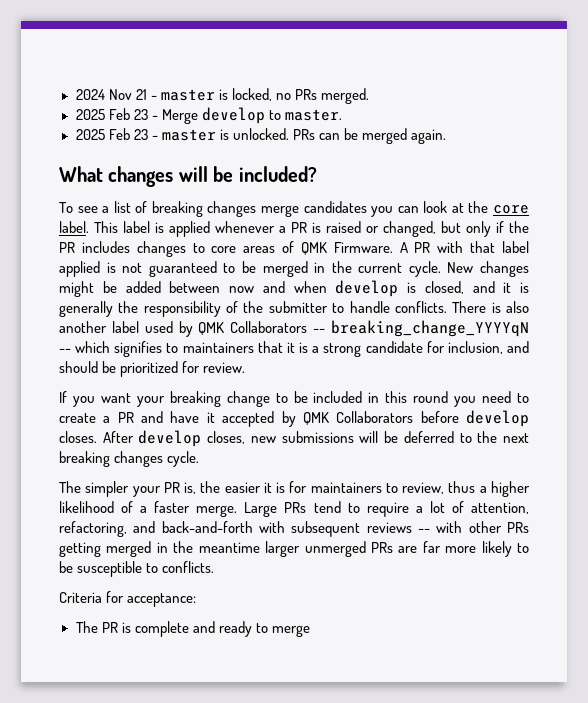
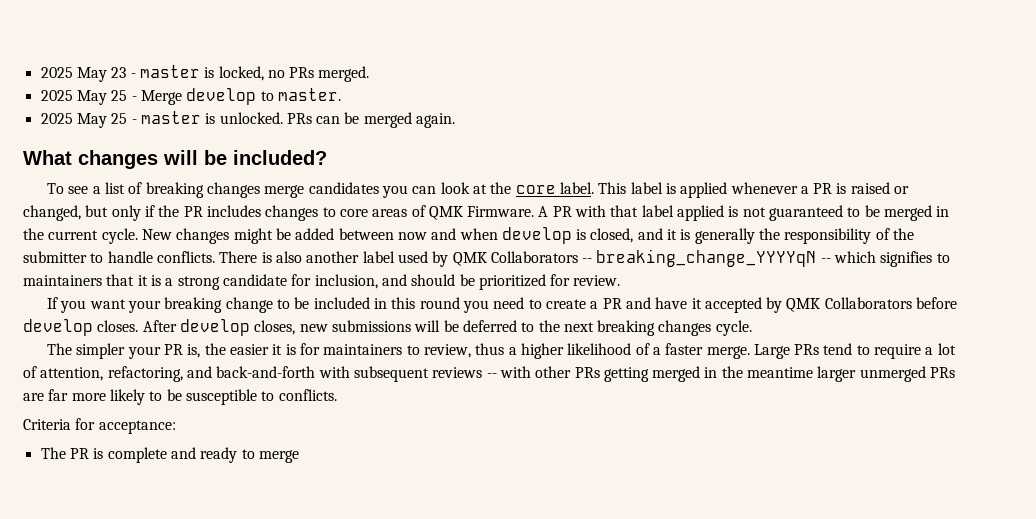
- 2024 Nov 21 - master is locked, no PRs merged.
+ 2025 May 23 - master is locked, no PRs merged.
- 2025 Feb 23 - Merge develop to master.
+ 2025 May 25 - Merge develop to master.
- 2025 Feb 23 - master is unlocked.
+ 2025 May 25 - master is unlocked.

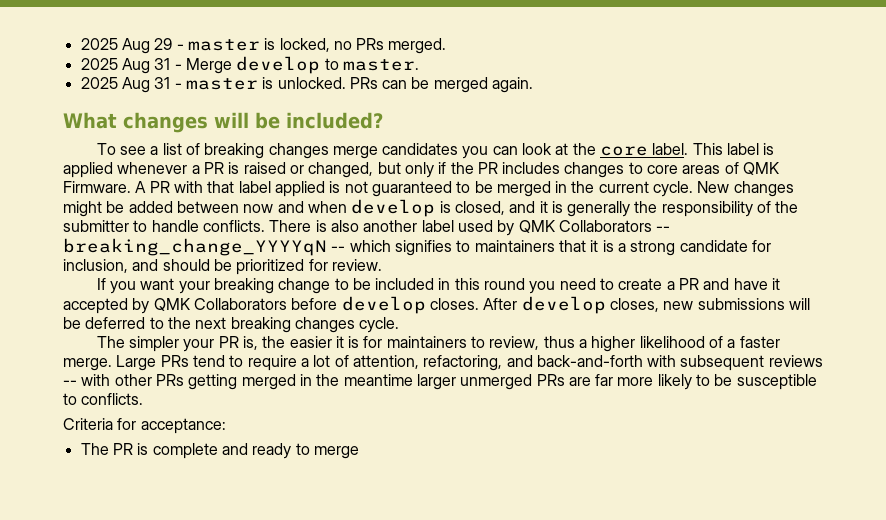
- 2025 May 23 - master is locked, no PRs merged.
+ 2025 Aug 29 - master is locked, no PRs merged.
- 2025 May 25 - Merge develop to master.
+ 2025 Aug 31 - Merge develop to master.
- 2025 May 25 - master is unlocked.
+ 2025 Aug 31 - master is unlocked.

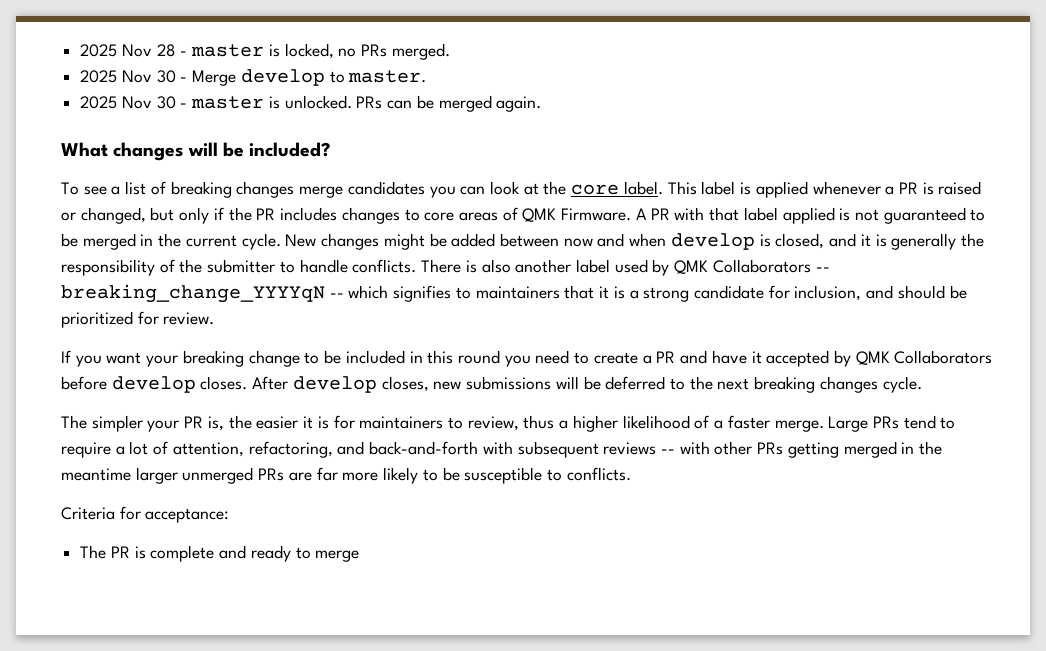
- 2025 Aug 29 - master is locked, no PRs merged.
+ 2025 Nov 28 - master is locked, no PRs merged.
- 2025 Aug 31 - Merge develop to master.
+ 2025 Nov 30 - Merge develop to master.
- 2025 Aug 31 - master is unlocked.
+ 2025 Nov 30 - master is unlocked.

